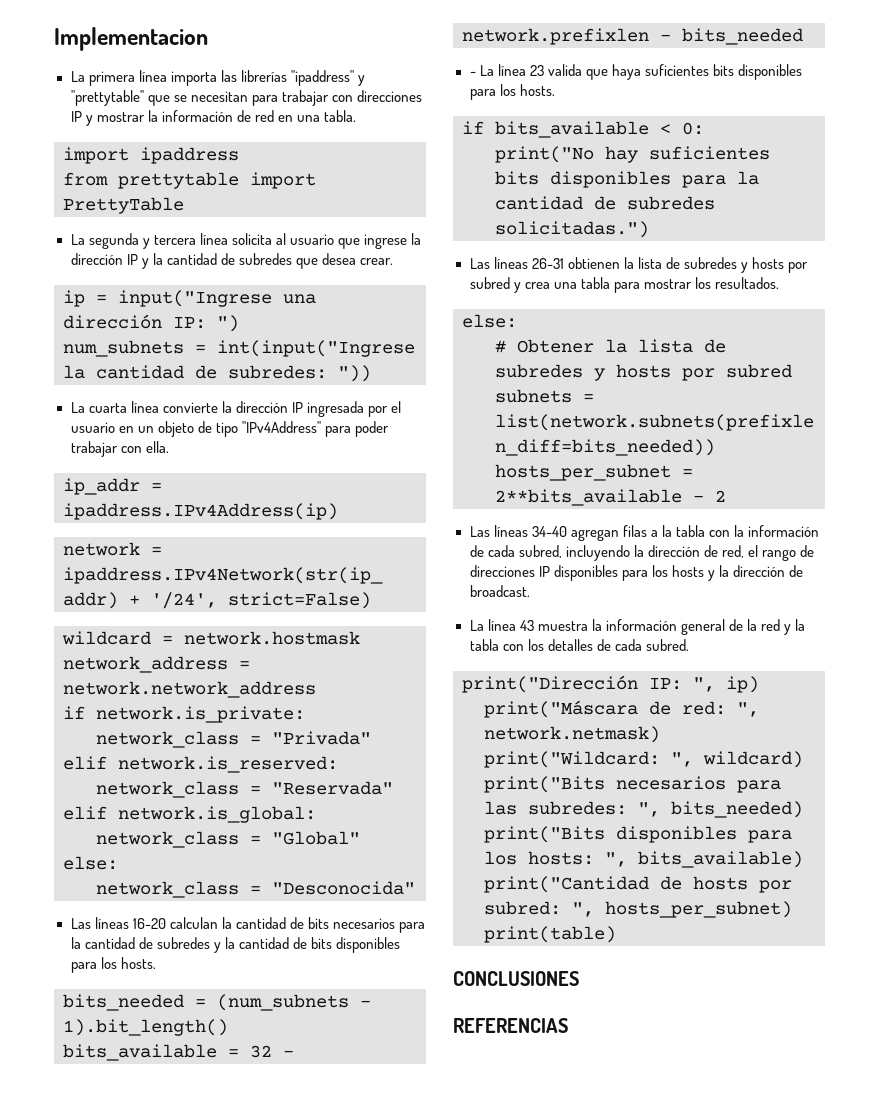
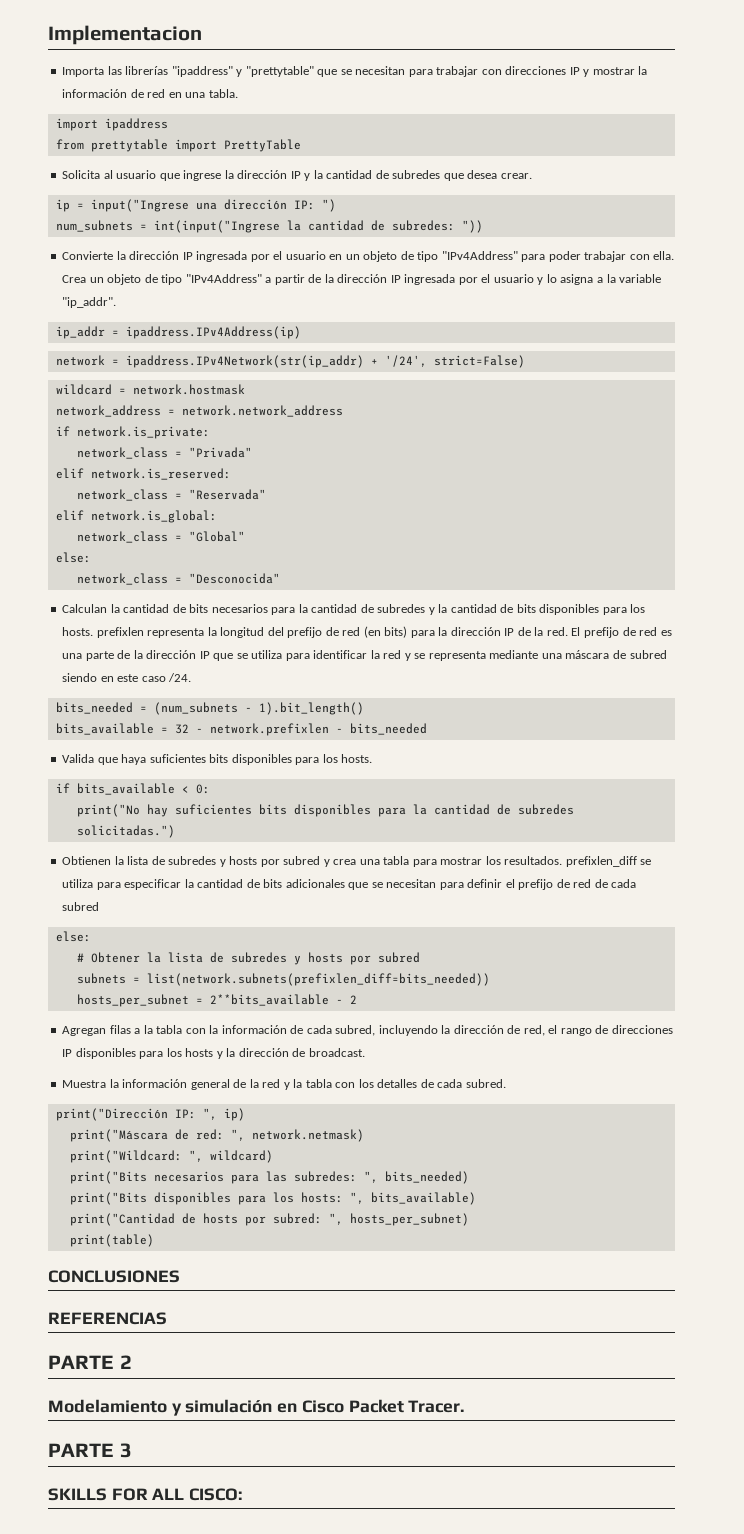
- La primera línea importa las librerías "ipaddress" y "prettytable" que se necesitan para trabajar con direcciones IP y mostrar la información de red en una tabla.
+ Importa las librerías "ipaddress" y "prettytable" que se necesitan para trabajar con direcciones IP y mostrar la información de red en una tabla.
- La segunda y tercera línea solicita al usuario que ingrese la dirección IP y la cantidad de subredes que desea crear.
+ Solicita al usuario que ingrese la dirección IP y la cantidad de subredes que desea crear.
- La cuarta línea convierte la dirección IP ingresada por el usuario en un objeto de tipo "IPv4Address" para poder trabajar con ella.
+ Convierte la dirección IP ingresada por el usuario en un objeto de tipo "IPv4Address" para poder trabajar con ella. Crea un objeto de tipo "IPv4Address" a partir de la dirección IP ingresada por el usuario y lo asigna a la variable "ip_addr".
- Las líneas 16-20 calculan la cantidad de bits necesarios para la cantidad de subredes y la cantidad de bits disponibles para los hosts.
+ Calculan la cantidad de bits necesarios para la cantidad de subredes y la cantidad de bits disponibles para los hosts. prefixlen representa la longitud del prefijo de red (en bits) para la dirección IP de la red. El prefijo de red es una parte de la dirección IP que se utiliza para identificar la red y se representa mediante una máscara de subred siendo en este caso /24.
- - La línea 23 valida que haya suficientes bits disponibles para los hosts.
+ Valida que haya suficientes bits disponibles para los hosts.
- Las líneas 26-31 obtienen la lista de subredes y hosts por subred y crea una tabla para mostrar los resultados.
+ Obtienen la lista de subredes y hosts por subred y crea una tabla para mostrar los resultados. prefixlen_diff se utiliza para especificar la cantidad de bits adicionales que se necesitan para definir el prefijo de red de cada subred
- Las líneas 34-40 agregan filas a la tabla con la información de cada subred, incluyendo la dirección de red, el rango de direcciones IP disponibles para los hosts y la dirección de broadcast.
+ Agregan filas a la tabla con la información de cada subred, incluyendo la dirección de red, el rango de direcciones IP disponibles para los hosts y la dirección de broadcast.
- La línea 43 muestra la información general de la red y la tabla con los detalles de cada subred.
+ Muestra la información general de la red y la tabla con los detalles de cada subred.
+ PARTE 2
+ Modelamiento y simulación en Cisco Packet Tracer.
+ PARTE 3
+ SKILLS FOR ALL CISCO:

